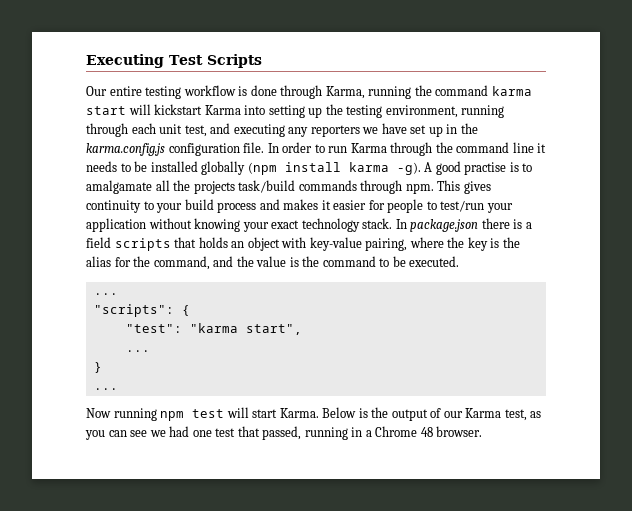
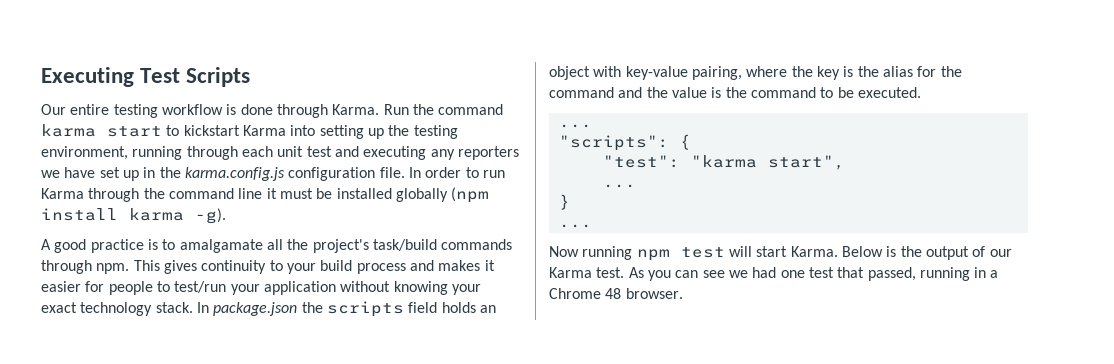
- Our entire testing workflow is done through Karma, running the command karma start will kickstart Karma into setting up the testing environment, running through each unit test, and executing any reporters we have set up in the karma.config.js configuration file.
+ Our entire testing workflow is done through Karma. Run the command karma start to kickstart Karma into setting up the testing environment, running through each unit test and executing any reporters we have set up in the karma.config.js configuration file.
- In order to run Karma through the command line it needs to be installed globally (npm install karma -g). A good practise is to amalgamate all the projects task/build commands through npm.
+ In order to run Karma through the command line it must be installed globally (npm install karma -g).
+ A good practice is to amalgamate all the project's task/build commands through npm.
- In package.json there is a field scripts that holds an object with key-value pairing, where the key is the alias for the command, and the value is the command to be executed.
+ In package.json the scripts field holds an object with key-value pairing, where the key is the alias for the command and the value is the command to be executed.
- Below is the output of our Karma test, as you can see we had one test that passed, running in a Chrome 48 browser.
+ Below is the output of our Karma test. As you can see we had one test that passed, running in a Chrome 48 browser.

